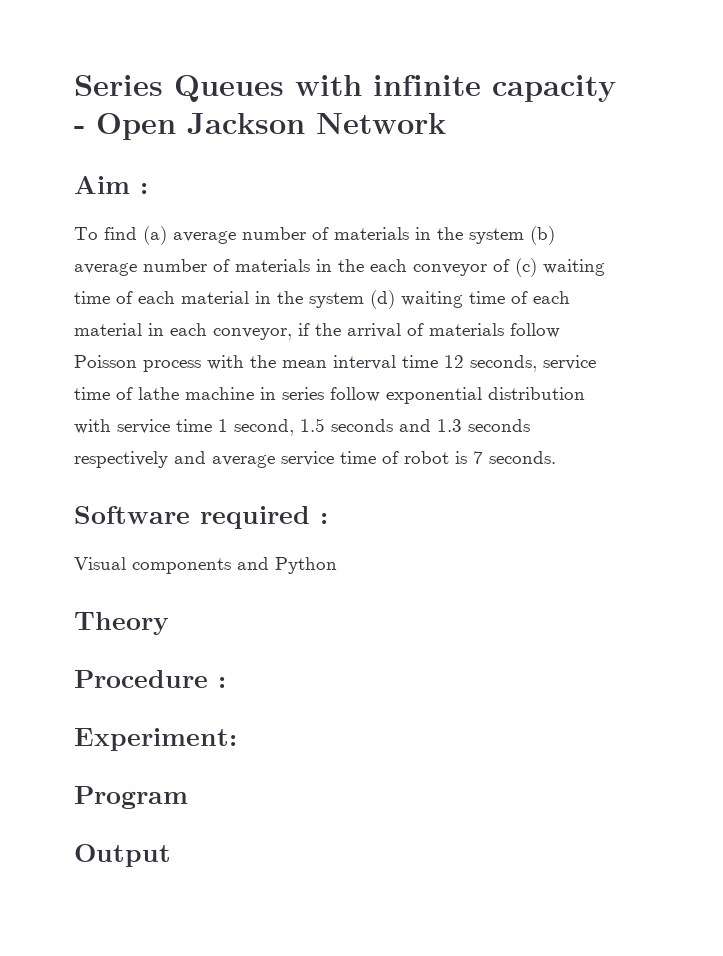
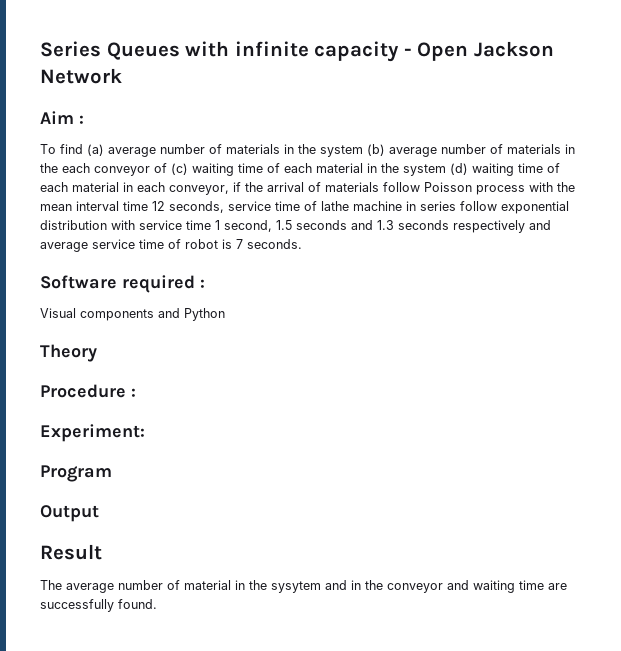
+ Result
+ The average number of material in the sysytem and in the conveyor and waiting time are successfully found.

